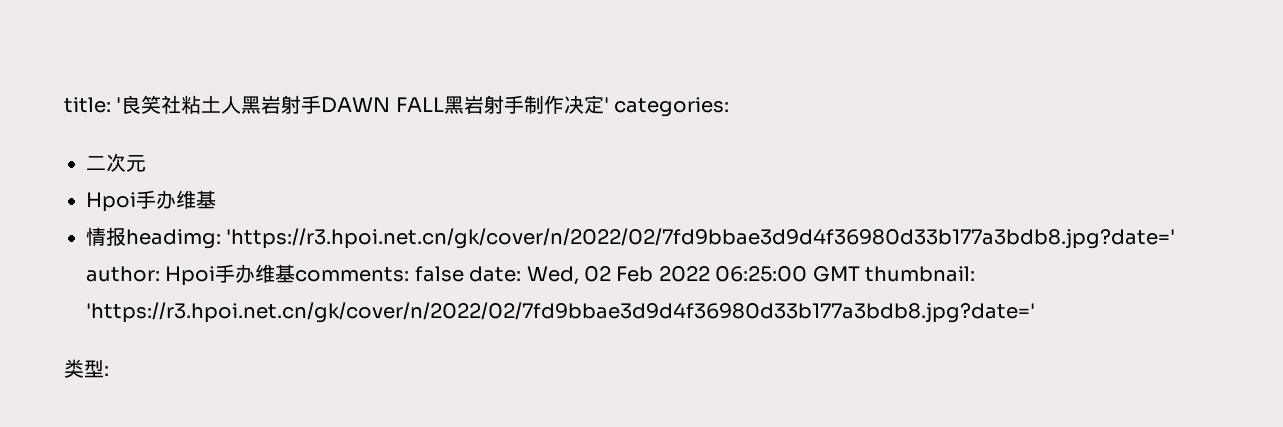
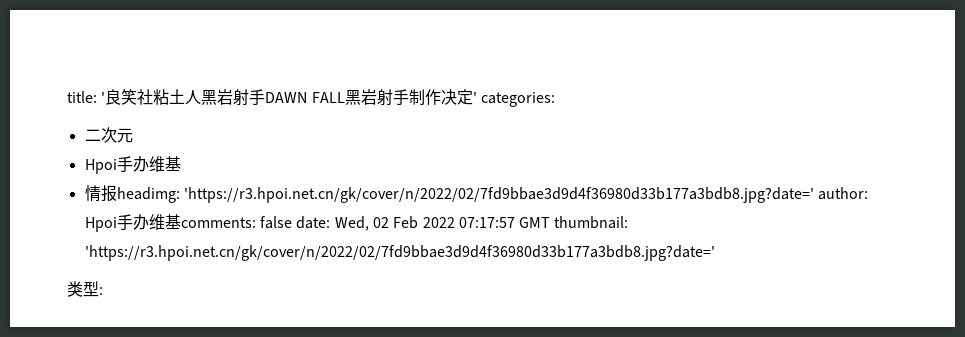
- 情报headimg: 'https://r3.hpoi.net.cn/gk/cover/n/2022/02/7fd9bbae3d9d4f36980d33b177a3bdb8.jpg?date=' author: Hpoi手办维基comments: false date: Wed, 02 Feb 2022 06:25:00 GMT thumbnail: 'https://r3.hpoi.net.cn/gk/cover/n/2022/02/7fd9bbae3d9d4f36980d33b177a3bdb8.jpg?date='
+ 情报headimg: 'https://r3.hpoi.net.cn/gk/cover/n/2022/02/7fd9bbae3d9d4f36980d33b177a3bdb8.jpg?date=' author: Hpoi手办维基comments: false date: Wed, 02 Feb 2022 07:17:57 GMT thumbnail: 'https://r3.hpoi.net.cn/gk/cover/n/2022/02/7fd9bbae3d9d4f36980d33b177a3bdb8.jpg?date='

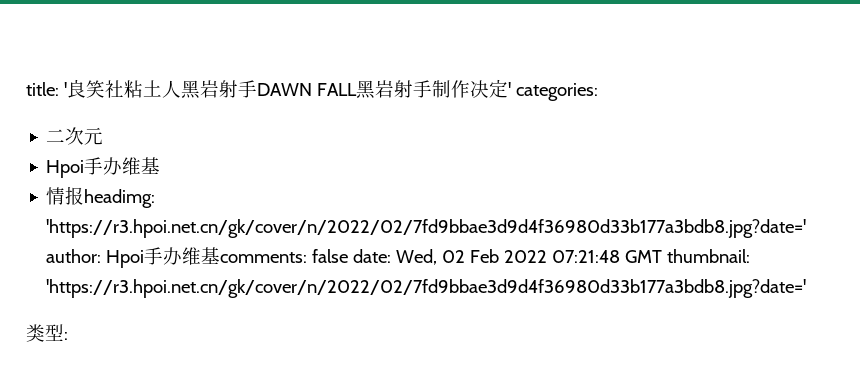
- 情报headimg: 'https://r3.hpoi.net.cn/gk/cover/n/2022/02/7fd9bbae3d9d4f36980d33b177a3bdb8.jpg?date=' author: Hpoi手办维基comments: false date: Wed, 02 Feb 2022 07:17:57 GMT thumbnail: 'https://r3.hpoi.net.cn/gk/cover/n/2022/02/7fd9bbae3d9d4f36980d33b177a3bdb8.jpg?date='
+ 情报headimg: 'https://r3.hpoi.net.cn/gk/cover/n/2022/02/7fd9bbae3d9d4f36980d33b177a3bdb8.jpg?date=' author: Hpoi手办维基comments: false date: Wed, 02 Feb 2022 07:21:48 GMT thumbnail: 'https://r3.hpoi.net.cn/gk/cover/n/2022/02/7fd9bbae3d9d4f36980d33b177a3bdb8.jpg?date='

